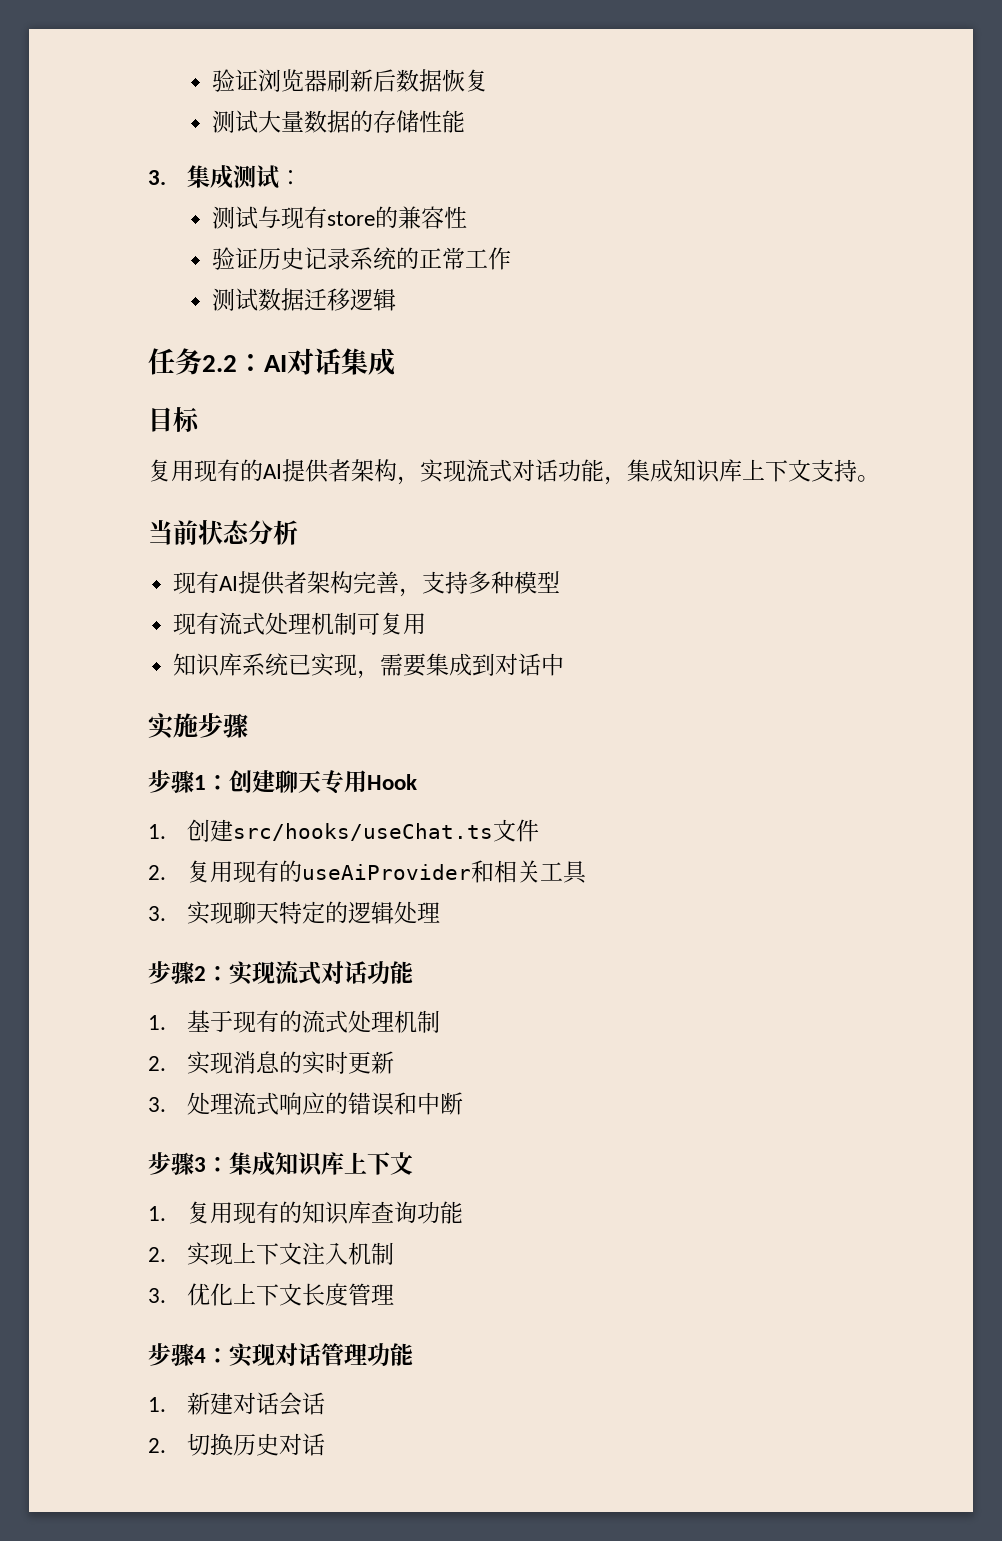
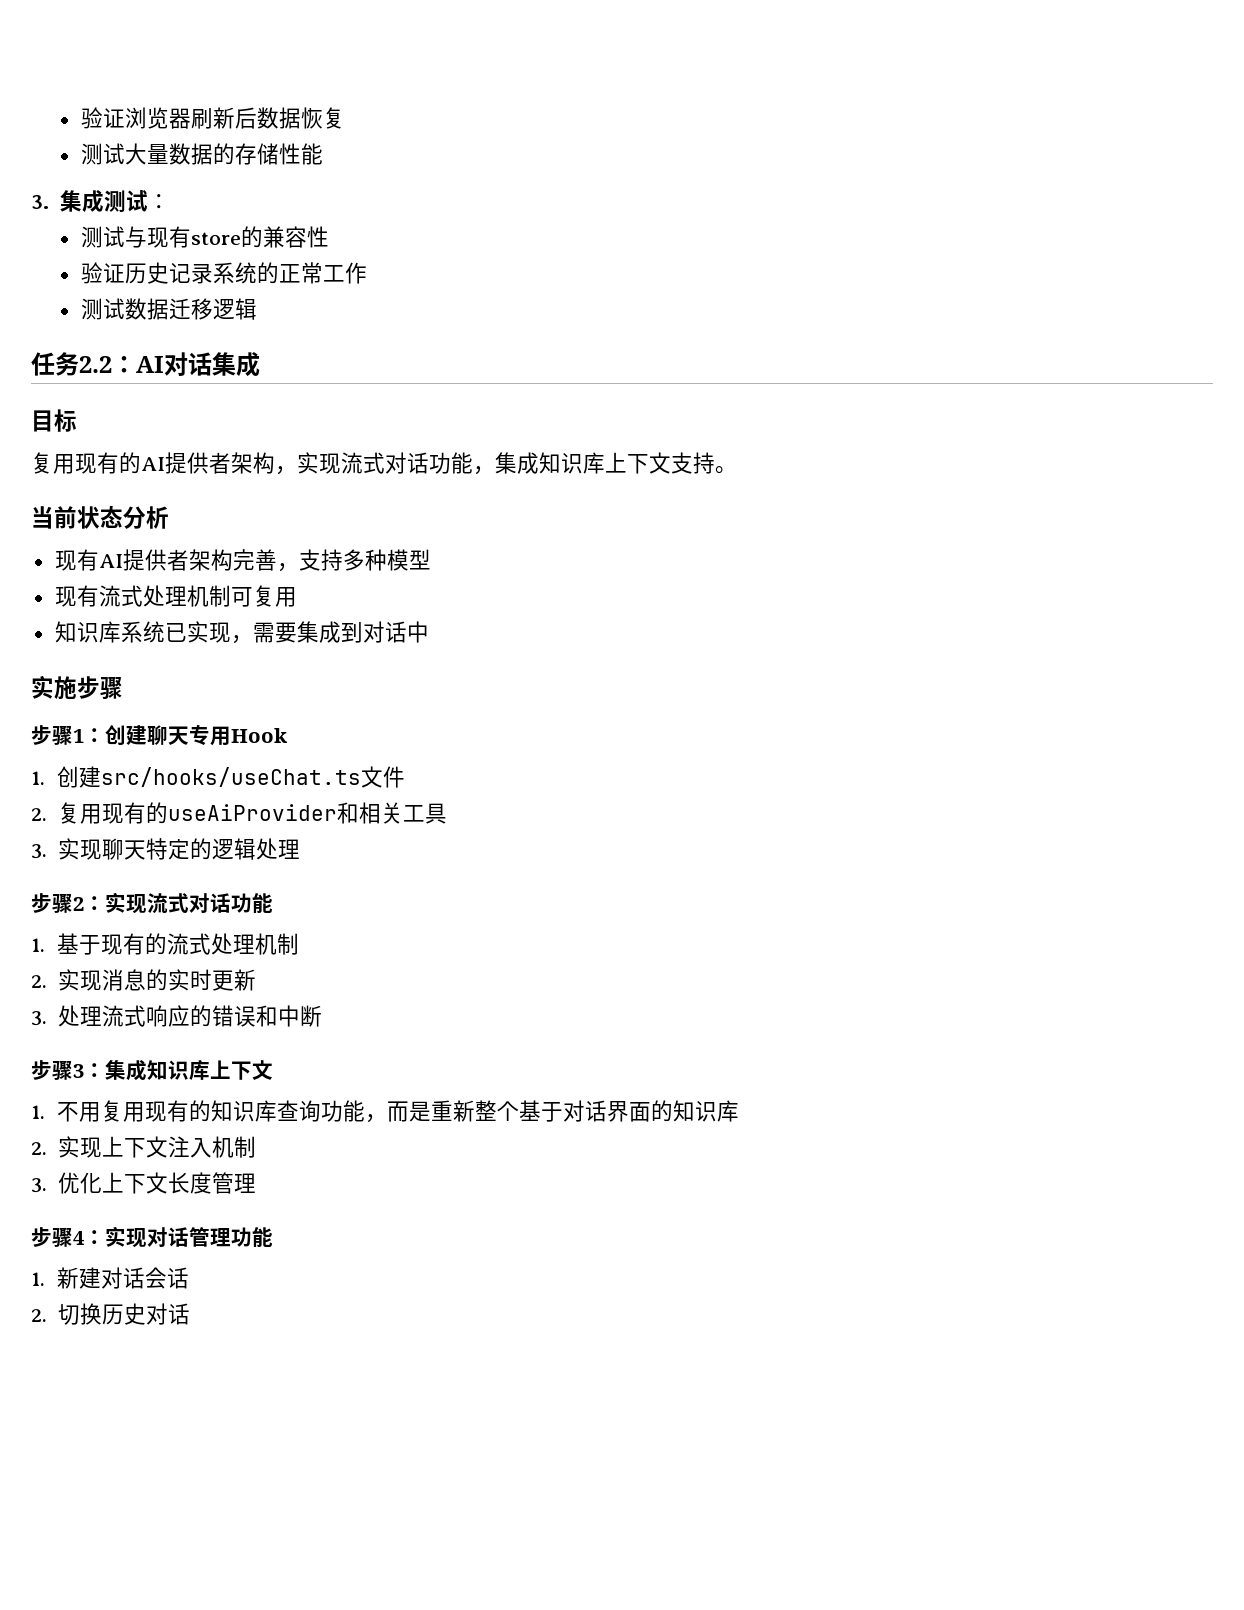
- 1.复用现有的知识库查询功能
+ 1.不用复用现有的知识库查询功能，而是重新整个基于对话界面的知识库

